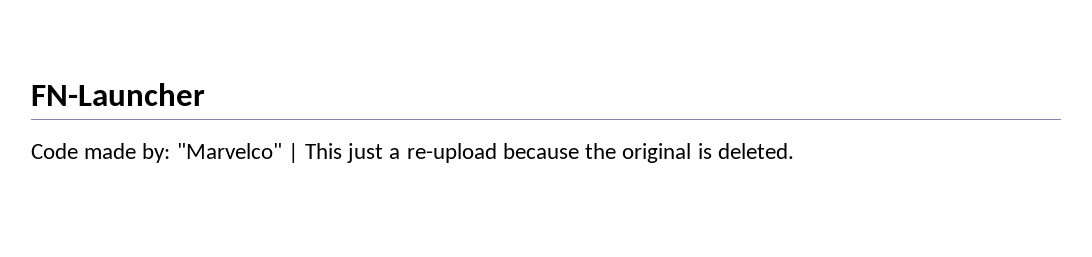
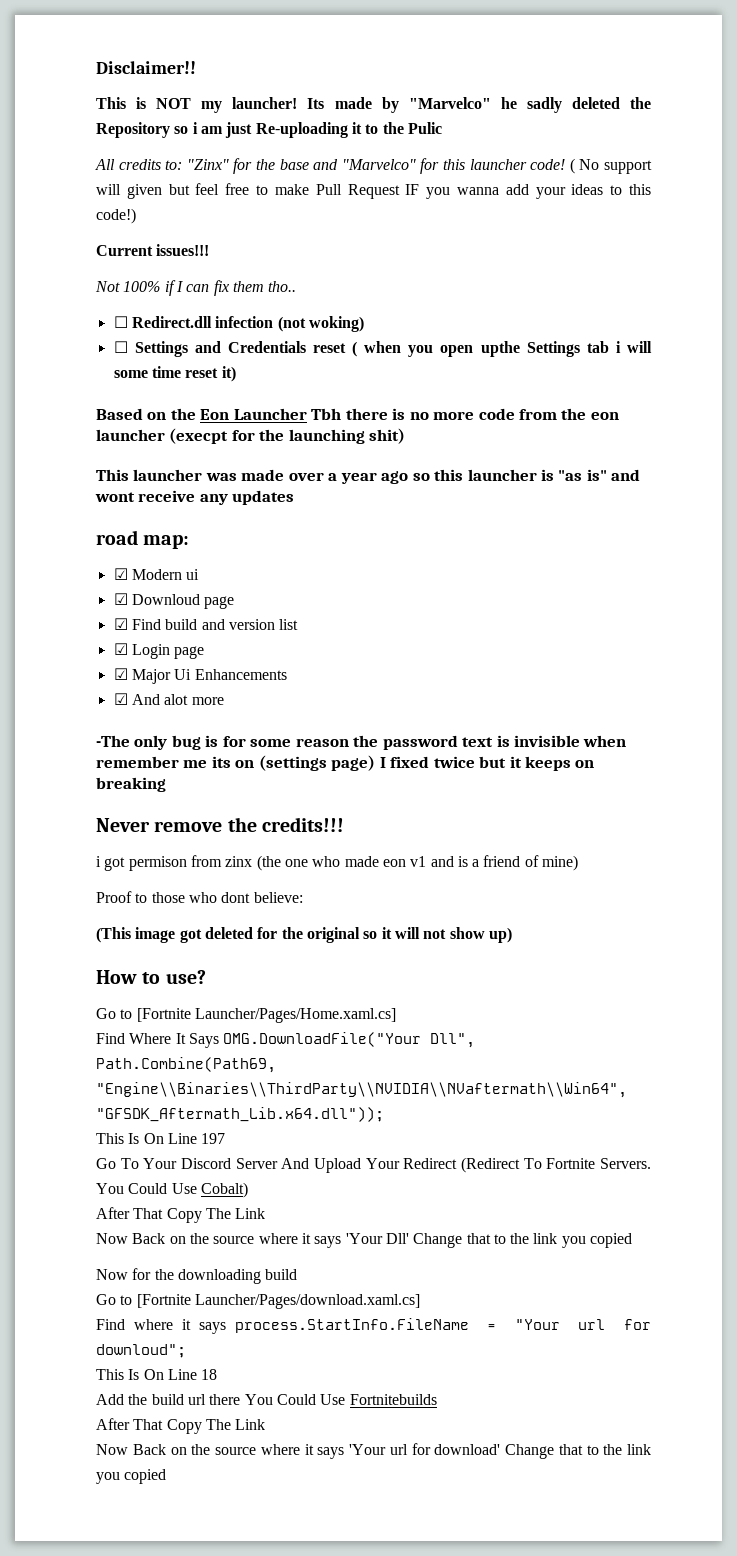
- FN-Launcher
- Code made by: "Marvelco" | This just a re-upload because the original is deleted.
+ Disclaimer!!
+ This is NOT my launcher! Its made by "Marvelco" he sadly deleted the Repository so i am just Re-uploading it to the Pulic
+ All credits to: "Zinx" for the base and "Marvelco" for this launcher code! ( No support will given but feel free to make Pull Request IF you wanna add your ideas to this code!)
+ Current issues!!!
+ Not 100% if I can fix them tho..
+ ☐ Redirect.dll infection (not woking)
+ ☐ Settings and Credentials reset ( when you open upthe Settings tab i will some time reset it)
+ Based on the Eon Launcher Tbh there is no more code from the eon launcher (execpt for the launching shit)
+ This launcher was made over a year ago so this launcher is "as is" and wont receive any updates
+ road map:
+ ☑ Modern ui
+ ☑ Downloud page
+ ☑ Find build and version list
+ ☑ Login page
+ ☑ Major Ui Enhancements
+ ☑ And alot more
+ -The only bug is for some reason the password text is invisible when remember me its on (settings page) I fixed twice but it keeps on breaking
+ Never remove the credits!!!
+ i got permison from zinx (the one who made eon v1 and is a friend of mine)
+ Proof to those who dont believe:
+ (This image got deleted for the original so it will not show up)
+ How to use?
+ Go to [Fortnite Launcher/Pages/Home.xaml.cs]
+ Find Where It Says OMG.DownloadFile("Your Dll", Path.Combine(Path69, "Engine\\Binaries\\ThirdParty\\NVIDIA\\NVaftermath\\Win64", "GFSDK_Aftermath_Lib.x64.dll"));
+ This Is On Line 197
+ Go To Your Discord Server And Upload Your Redirect (Redirect To Fortnite Servers. You Could Use Cobalt)
+ After That Copy The Link
+ Now Back on the source where it says 'Your Dll' Change that to the link you copied
+ Now for the downloading build
+ Go to [Fortnite Launcher/Pages/download.xaml.cs]
+ Find where it says process.StartInfo.FileName = "Your url for downloud";
+ This Is On Line 18
+ Add the build url there You Could Use Fortnitebuilds
+ After That Copy The Link
+ Now Back on the source where it says 'Your url for download' Change that to the link you copied

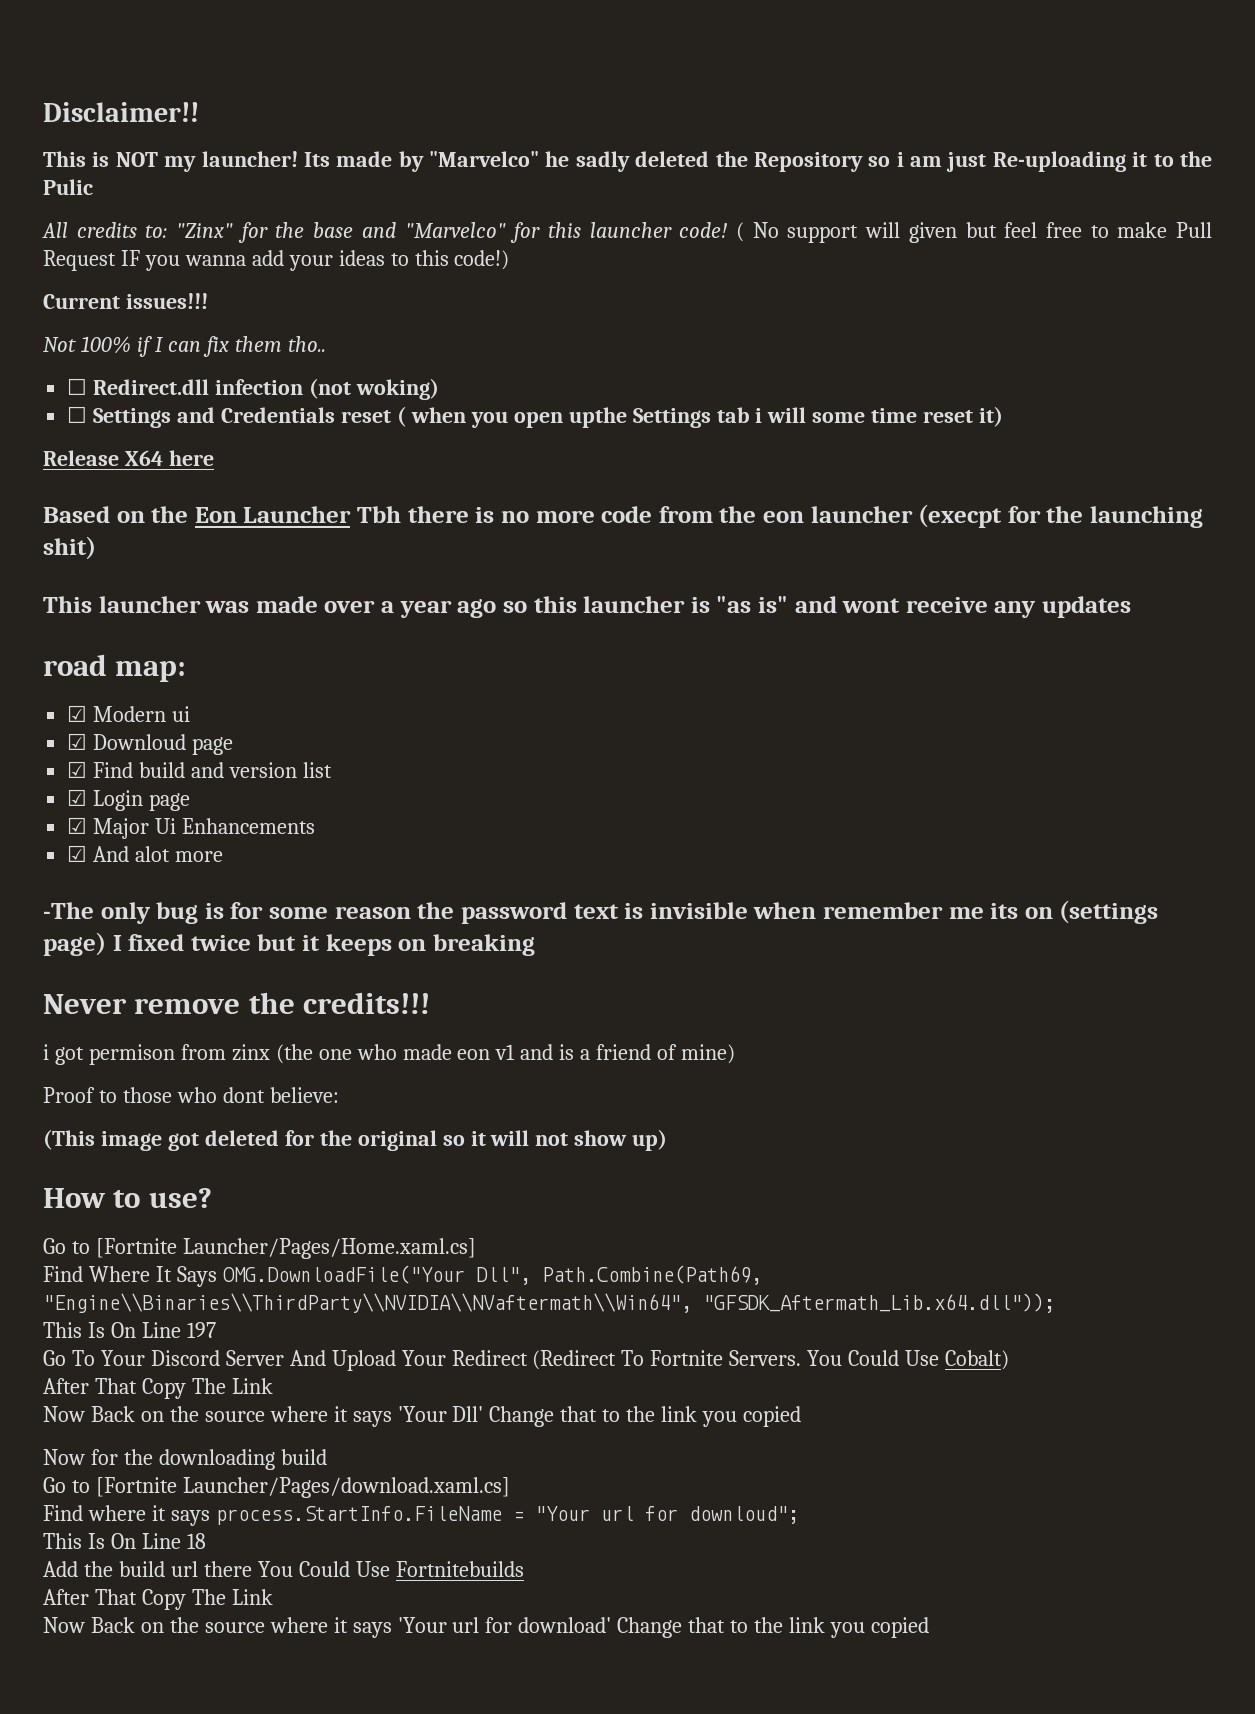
+ Release X64 here

